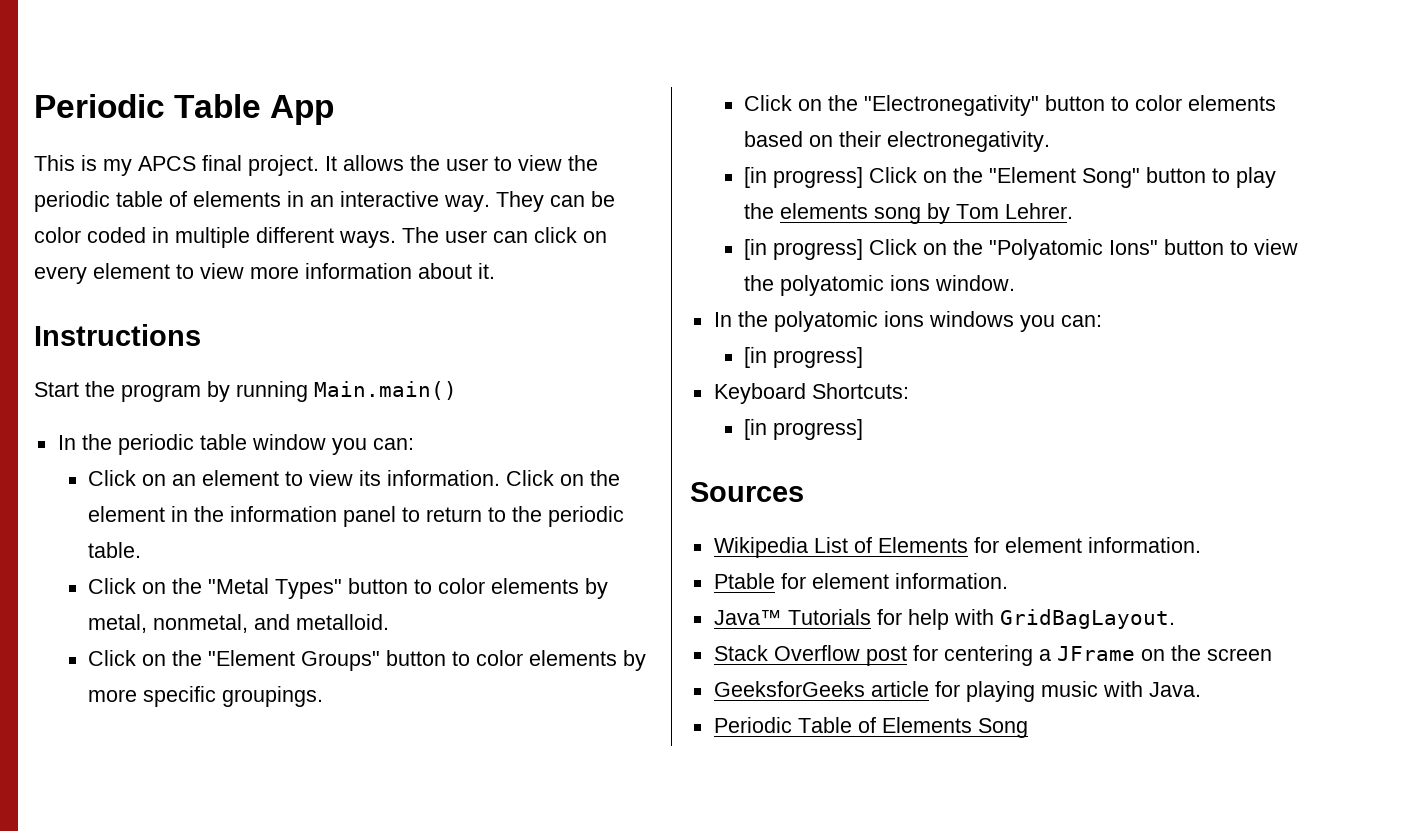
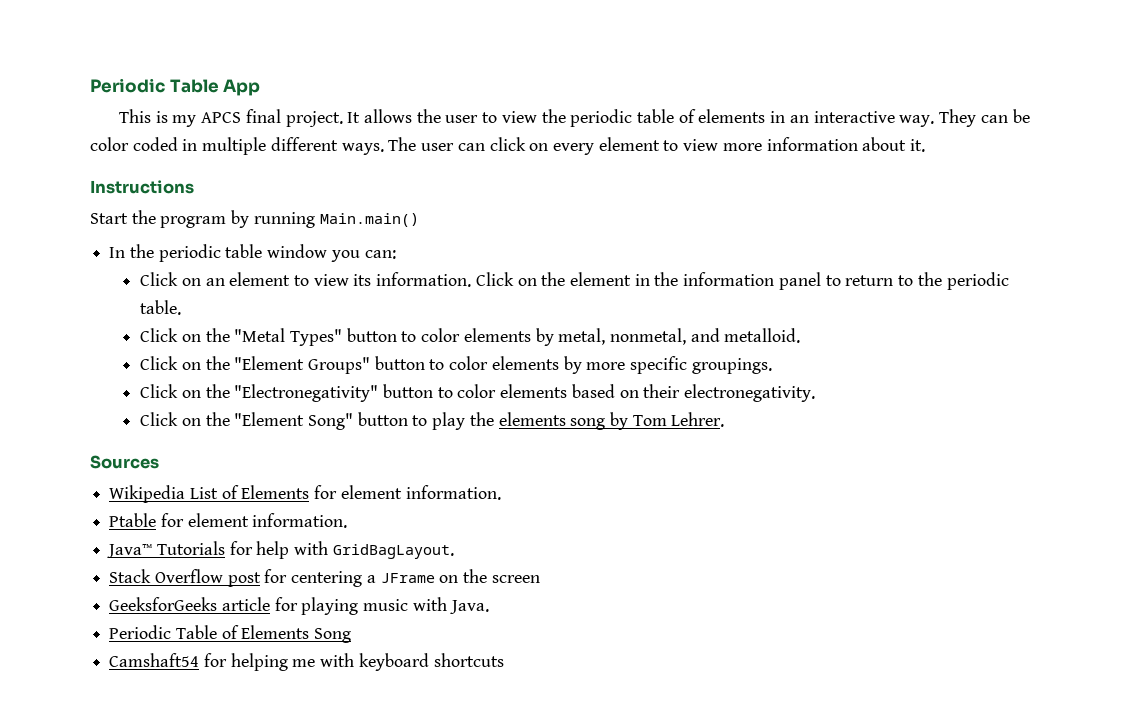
- [in progress] Click on the "Element Song" button to play the elements song by Tom Lehrer.
+ Click on the "Element Song" button to play the elements song by Tom Lehrer.
- [in progress] Click on the "Polyatomic Ions" button to view the polyatomic ions window.
- In the polyatomic ions windows you can:
- [in progress]
- Keyboard Shortcuts:
- [in progress]
+ Camshaft54 for helping me with keyboard shortcuts

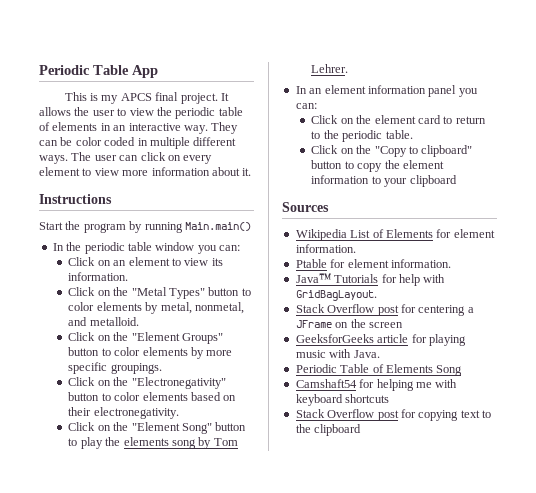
- Click on the element in the information panel to return to the periodic table.
+ In an element information panel you can:
+ Click on the element card to return to the periodic table.
+ Click on the "Copy to clipboard" button to copy the element information to your clipboard
+ Stack Overflow post for copying text to the clipboard

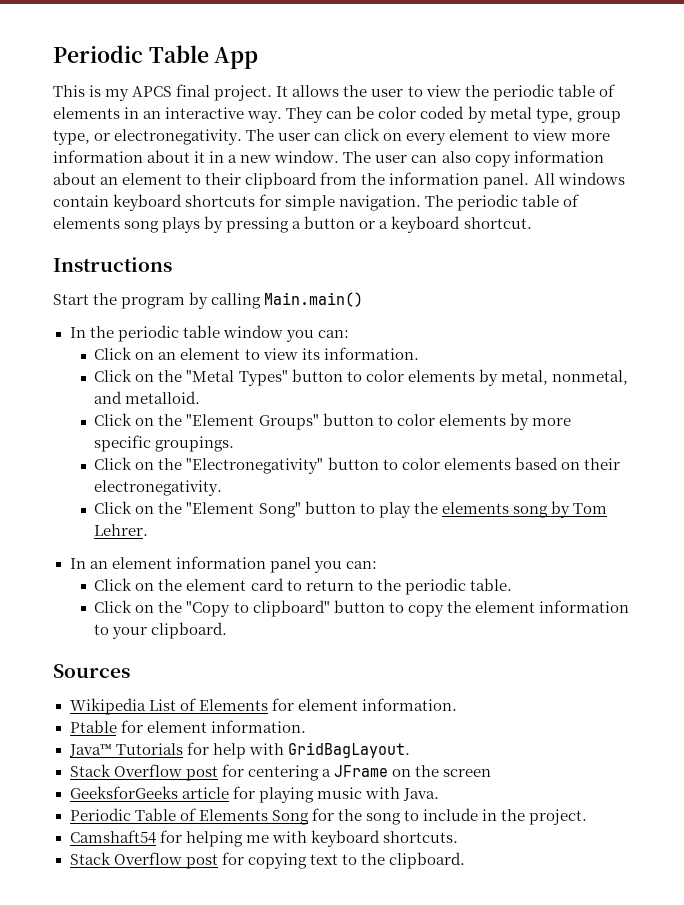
- They can be color coded in multiple different ways.
+ They can be color coded by metal type, group type, or electronegativity.
- The user can click on every element to view more information about it.
+ The user can click on every element to view more information about it in a new window. The user can also copy information about an element to their clipboard from the information panel. All windows contain keyboard shortcuts for simple navigation. The periodic table of elements song plays by pressing a button or a keyboard shortcut.
- Start the program by running Main.main()
+ Start the program by calling Main.main()
- Click on the "Copy to clipboard" button to copy the element information to your clipboard
+ Click on the "Copy to clipboard" button to copy the element information to your clipboard.
- Periodic Table of Elements Song
+ Periodic Table of Elements Song for the song to include in the project.
- Camshaft54 for helping me with keyboard shortcuts
+ Camshaft54 for helping me with keyboard shortcuts.
- Stack Overflow post for copying text to the clipboard
+ Stack Overflow post for copying text to the clipboard.

